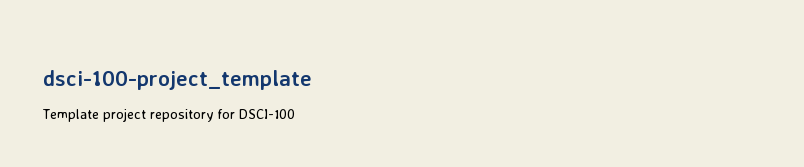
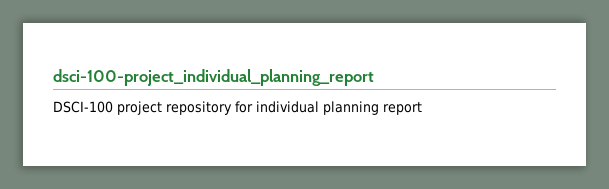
- dsci-100-project_template
- Template project repository for DSCI-100
+ dsci-100-project_individual_planning_report
+ DSCI-100 project repository for individual planning report

